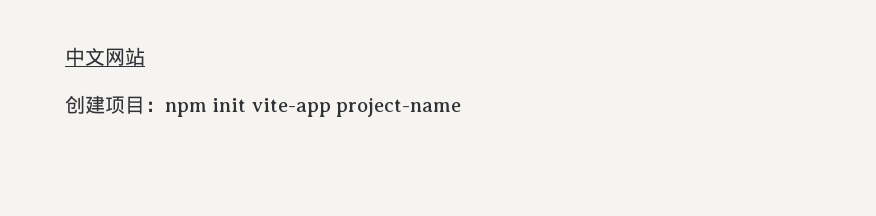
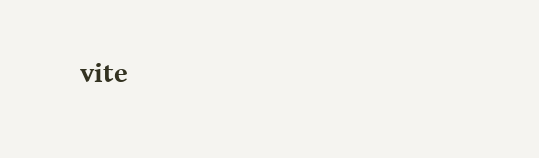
- 中文网站
- 创建项目：npm init vite-app project-name
+ vite

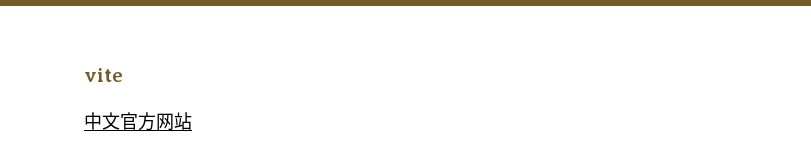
+ 中文官方网站

